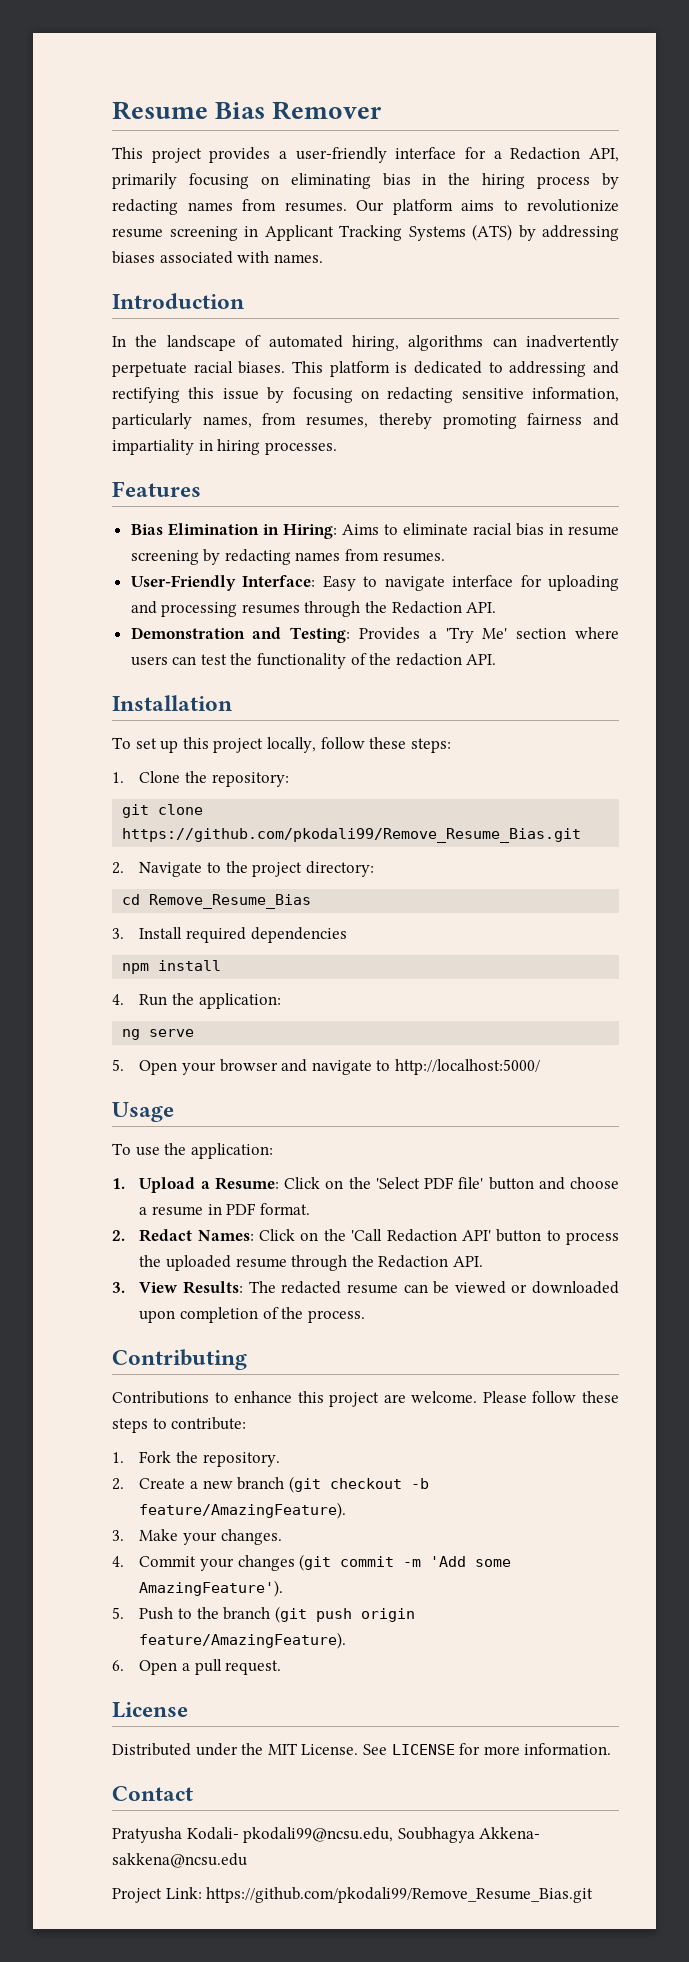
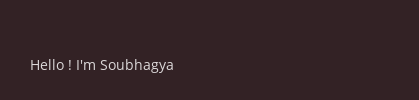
- Resume Bias Remover
- This project provides a user-friendly interface for a Redaction API, primarily focusing on eliminating bias in the hiring process by redacting names from resumes. Our platform aims to revolutionize resume screening in Applicant Tracking Systems (ATS) by addressing biases associated with names.
- Introduction
- In the landscape of automated hiring, algorithms can inadvertently perpetuate racial biases. This platform is dedicated to addressing and rectifying this issue by focusing on redacting sensitive information, particularly names, from resumes, thereby promoting fairness and impartiality in hiring processes.
- Features
- Bias Elimination in Hiring: Aims to eliminate racial bias in resume screening by redacting names from resumes.
- User-Friendly Interface: Easy to navigate interface for uploading and processing resumes through the Redaction API.
- Demonstration and Testing: Provides a 'Try Me' section where users can test the functionality of the redaction API.
- Installation
- To set up this project locally, follow these steps:
- 1. Clone the repository:
- git clone https://github.com/pkodali99/Remove_Resume_Bias.git
- 2. Navigate to the project directory:
- cd Remove_Resume_Bias
- 3. Install required dependencies
- npm install
- 4. Run the application:
- ng serve
- 5. Open your browser and navigate to http://localhost:5000/
- Usage
- To use the application:
- 1. Upload a Resume: Click on the 'Select PDF file' button and choose a resume in PDF format.
- 2. Redact Names: Click on the 'Call Redaction API' button to process the uploaded resume through the Redaction API.
- 3. View Results: The redacted resume can be viewed or downloaded upon completion of the process.
- Contributing
- Contributions to enhance this project are welcome. Please follow these steps to contribute:
- 1. Fork the repository.
- 2. Create a new branch (git checkout -b feature/AmazingFeature).
- 3. Make your changes.
- 4. Commit your changes (git commit -m 'Add some AmazingFeature').
- 5. Push to the branch (git push origin feature/AmazingFeature).
- 6. Open a pull request.
- License
- Distributed under the MIT License. See LICENSE for more information.
- Contact
- Pratyusha Kodali- pkodali99@ncsu.edu, Soubhagya Akkena- sakkena@ncsu.edu
- Project Link: https://github.com/pkodali99/Remove_Resume_Bias.git
+ Hello ! I'm Soubhagya

